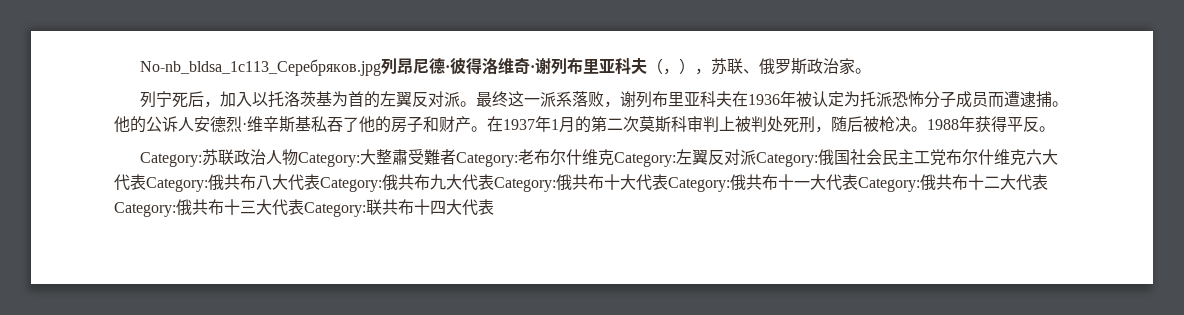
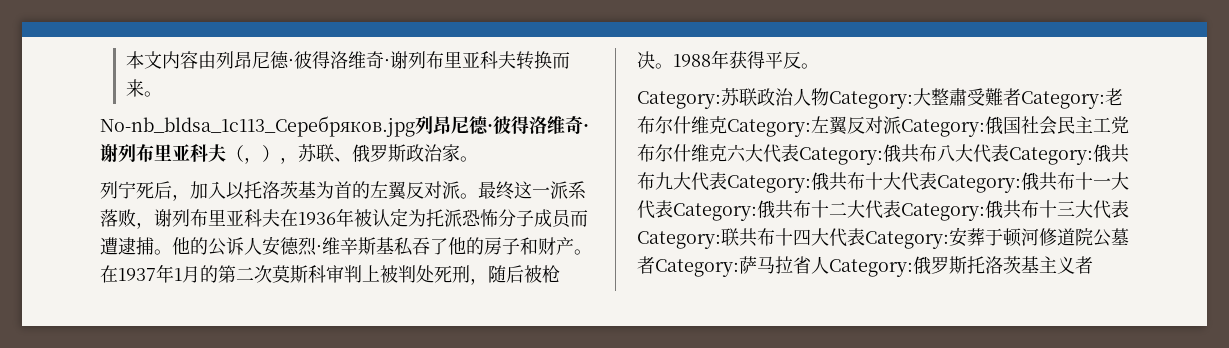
+ 本文内容由列昂尼德·彼得洛维奇·谢列布里亚科夫转换而来。
- Category:苏联政治人物Category:大整肅受難者Category:老布尔什维克Category:左翼反对派Category:俄国社会民主工党布尔什维克六大代表Category:俄共布八大代表Category:俄共布九大代表Category:俄共布十大代表Category:俄共布十一大代表Category:俄共布十二大代表Category:俄共布十三大代表Category:联共布十四大代表
+ Category:苏联政治人物Category:大整肅受難者Category:老布尔什维克Category:左翼反对派Category:俄国社会民主工党布尔什维克六大代表Category:俄共布八大代表Category:俄共布九大代表Category:俄共布十大代表Category:俄共布十一大代表Category:俄共布十二大代表Category:俄共布十三大代表Category:联共布十四大代表Category:安葬于顿河修道院公墓者Category:萨马拉省人Category:俄罗斯托洛茨基主义者

